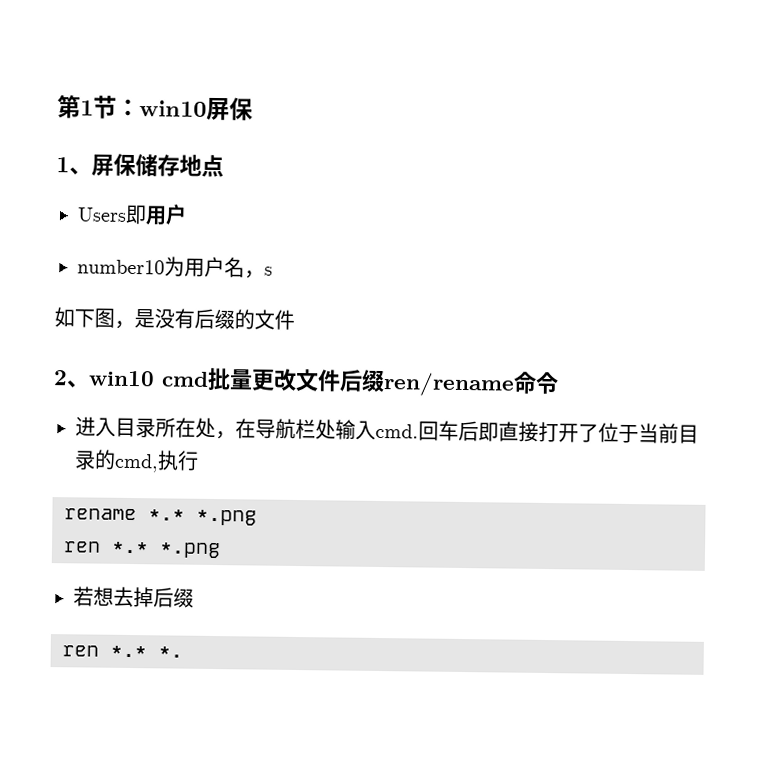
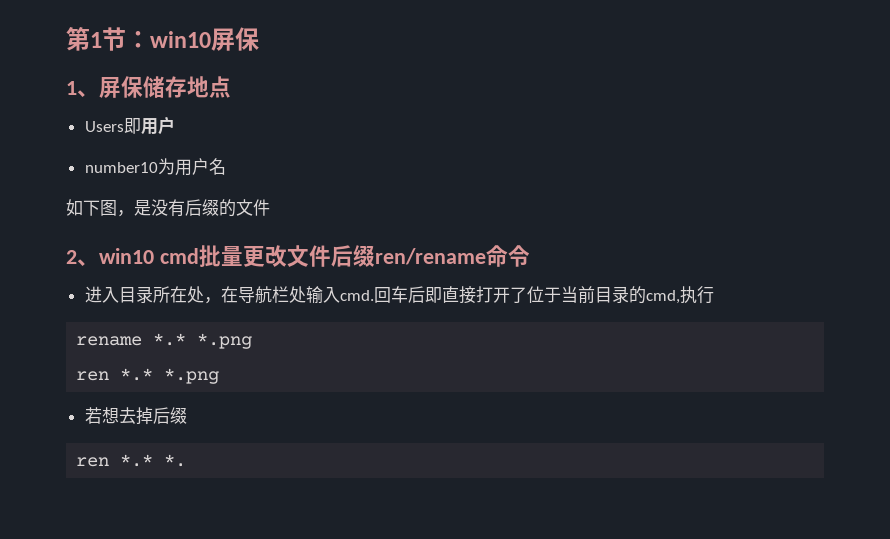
- number10为用户名，s
+ number10为用户名

